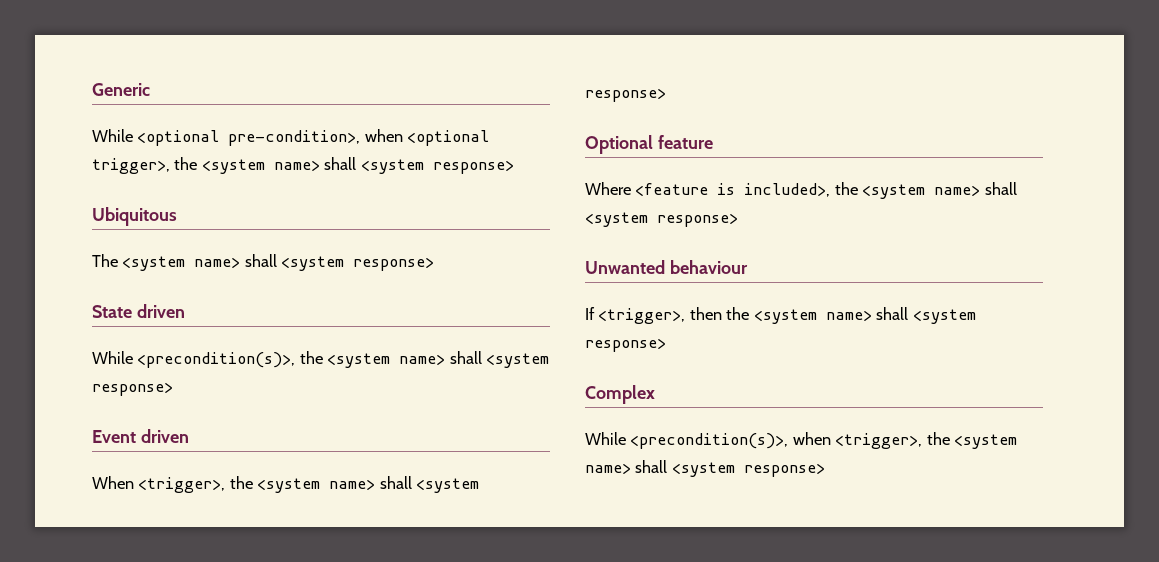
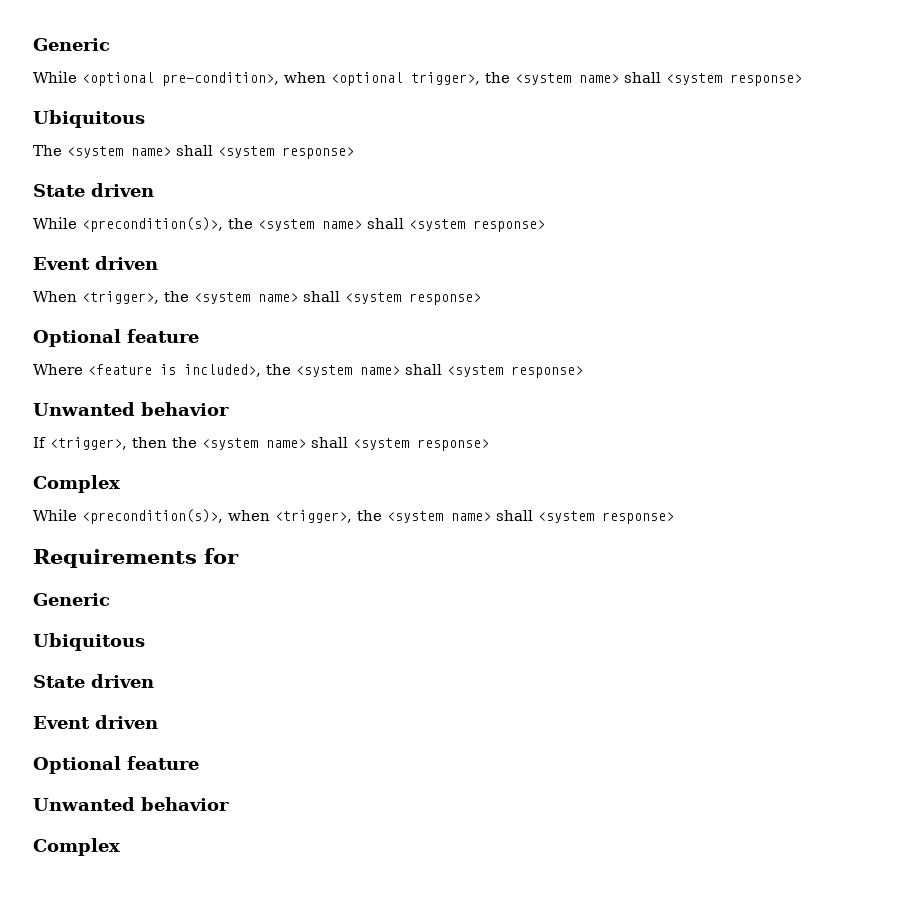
  Where <feature is included>, the <system name> shall <system response>
- Unwanted behaviour
+ Unwanted behavior
+ Requirements for
+ Generic
+ Ubiquitous
+ State driven
+ Event driven
+ Optional feature
+ Unwanted behavior
+ Complex

